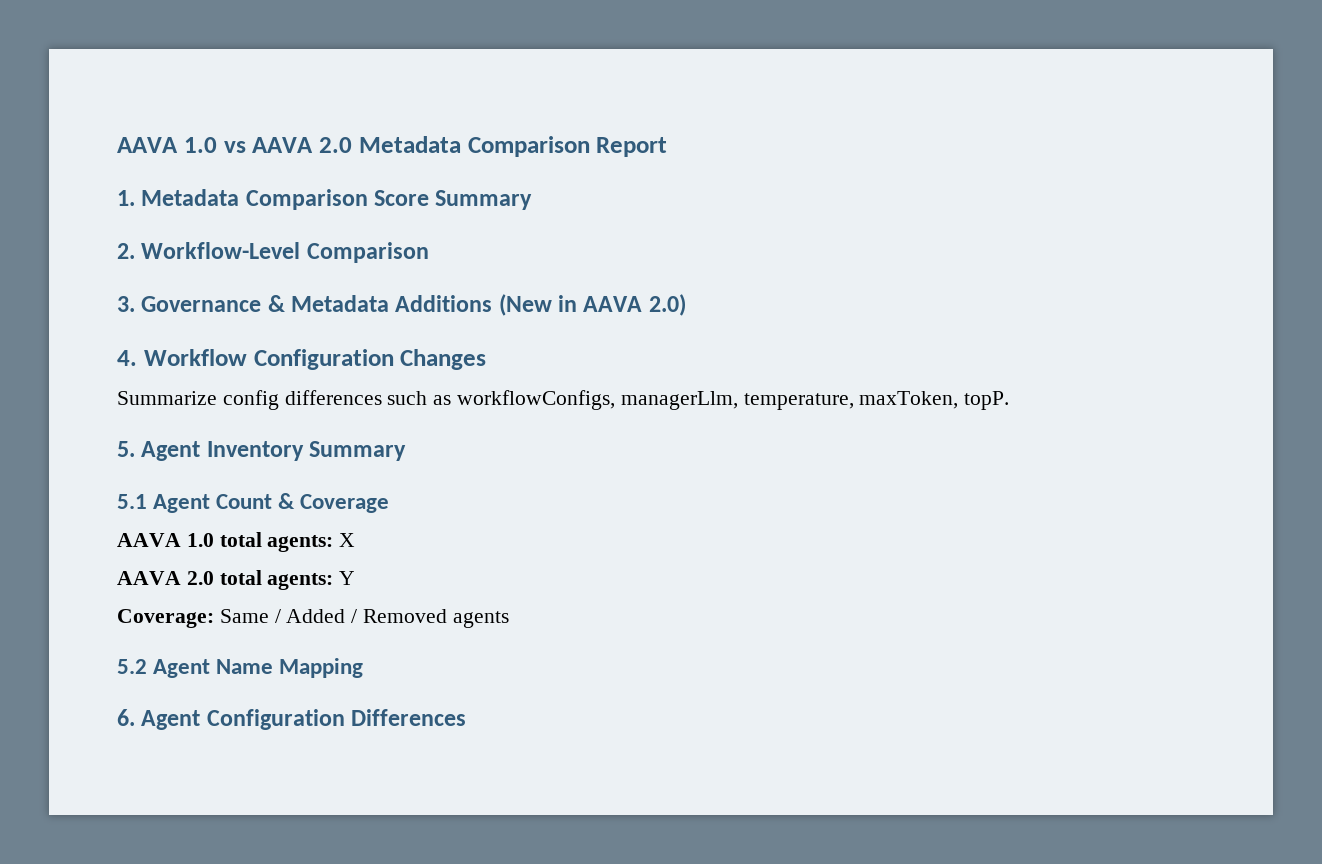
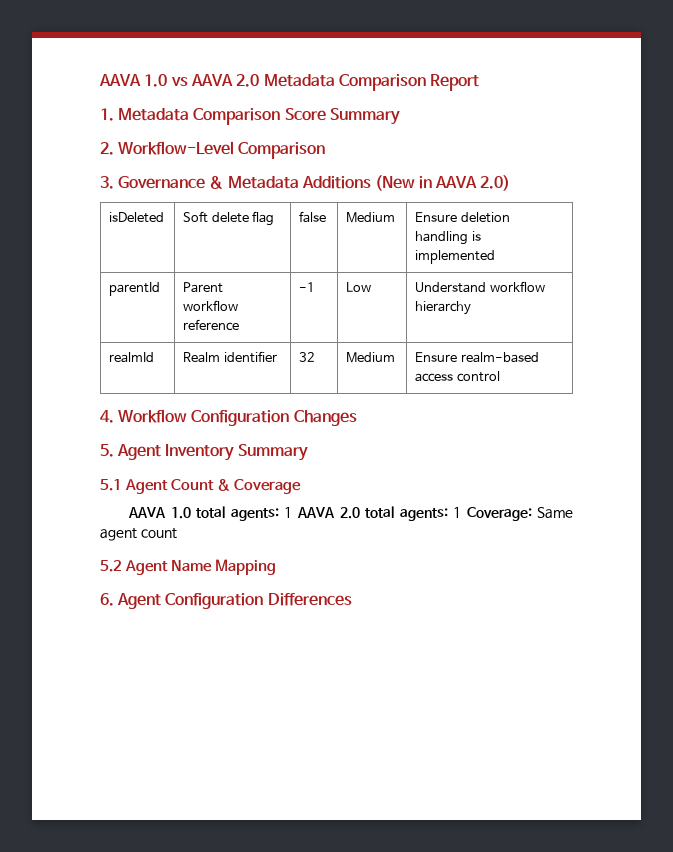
+ isDeleted | Soft delete flag | false | Medium | Ensure deletion handling is implemented
+ parentId | Parent workflow reference | -1 | Low | Understand workflow hierarchy
+ realmId | Realm identifier | 32 | Medium | Ensure realm-based access control
  4. Workflow Configuration Changes
- Summarize config differences such as workflowConfigs, managerLlm, temperature, maxToken, topP.
- AAVA 1.0 total agents: X
- AAVA 2.0 total agents: Y
- Coverage: Same / Added / Removed agents
+ AAVA 1.0 total agents: 1 AAVA 2.0 total agents: 1 Coverage: Same agent count

